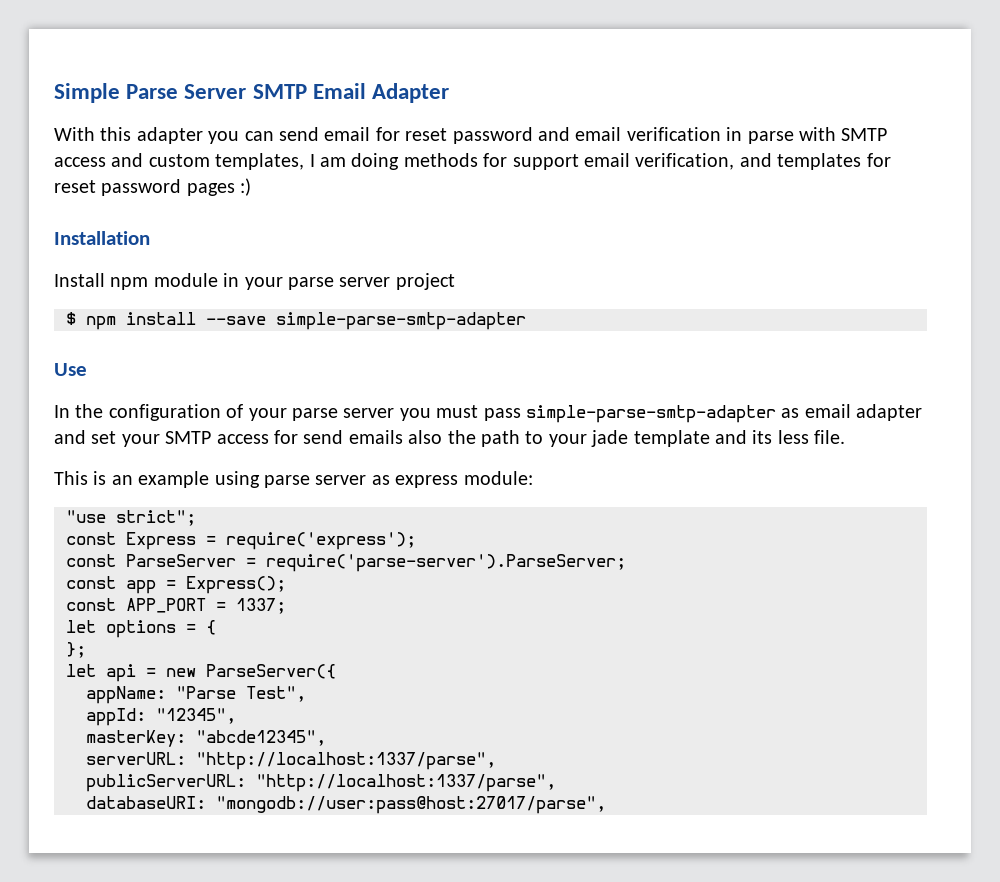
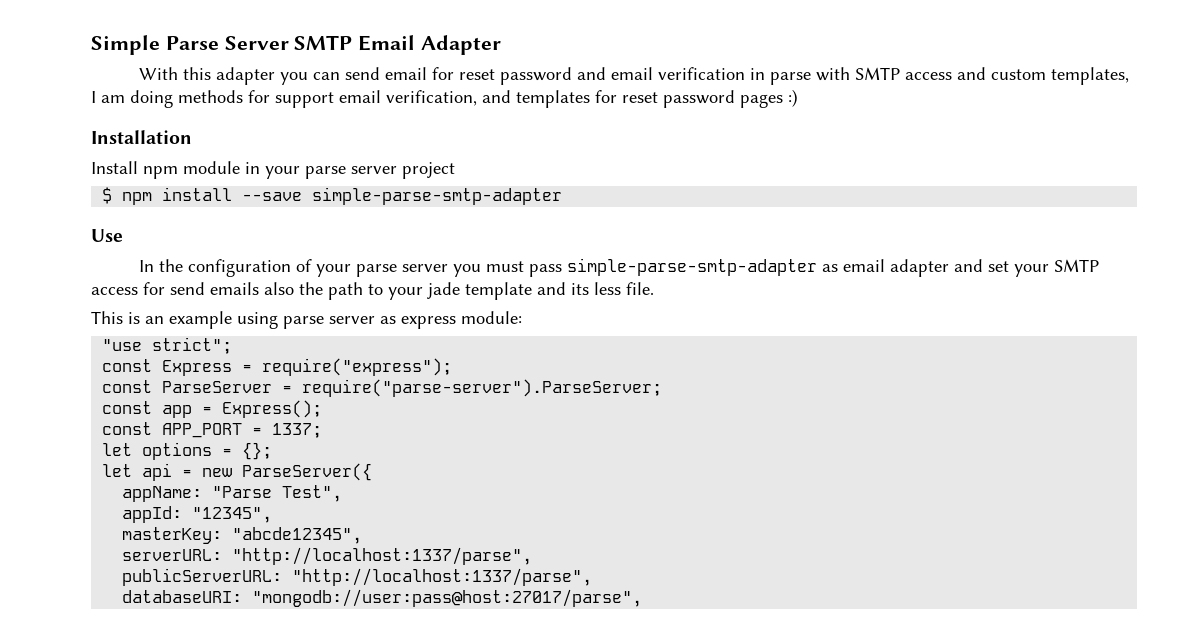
- const Express = require('express');
+ const Express = require("express");
- const ParseServer = require('parse-server').ParseServer;
+ const ParseServer = require("parse-server").ParseServer;
- let options = {
- };
+ let options = {};

